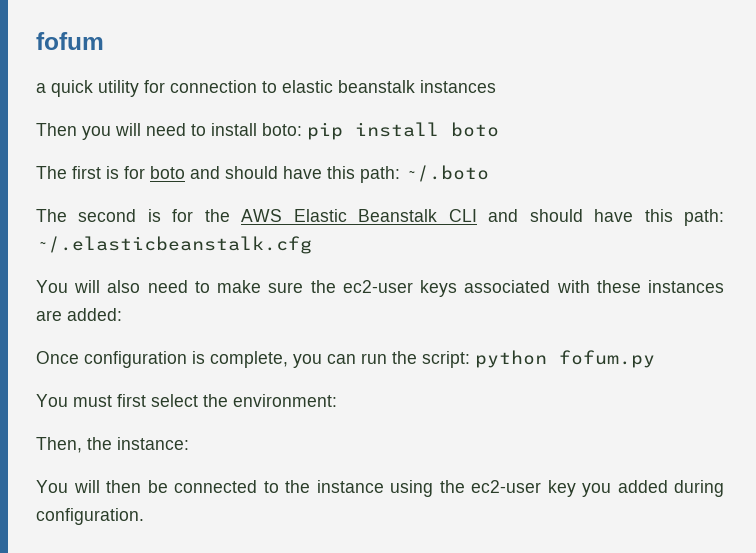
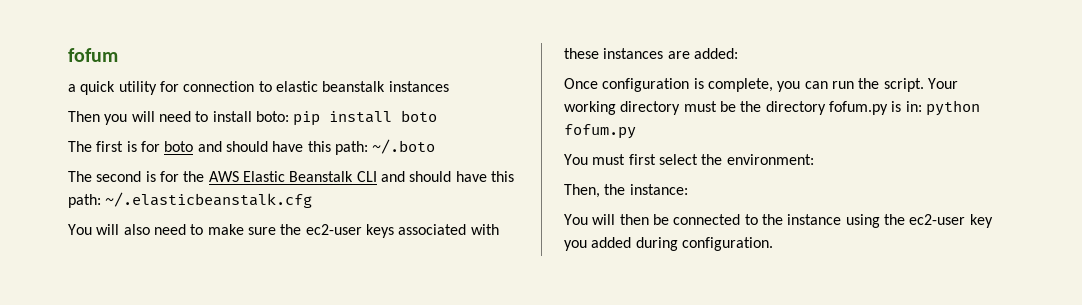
- Once configuration is complete, you can run the script: python fofum.py
+ Once configuration is complete, you can run the script. Your working directory must be the directory fofum.py is in: python fofum.py

